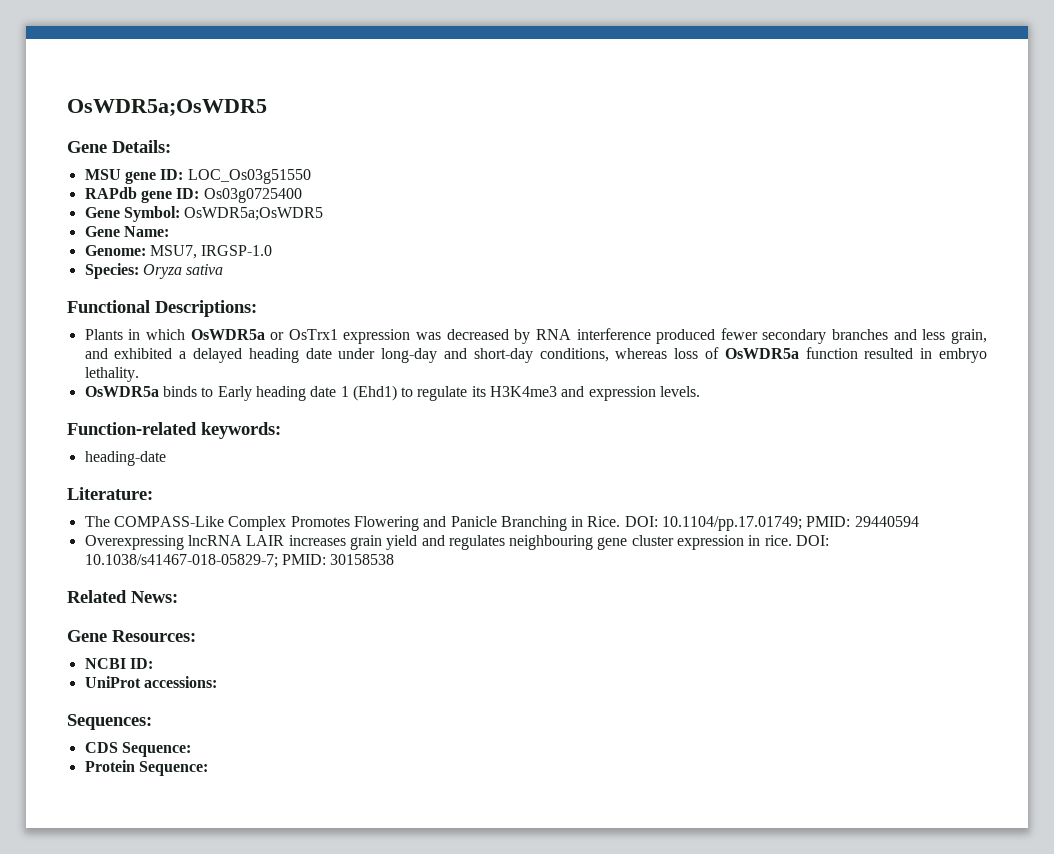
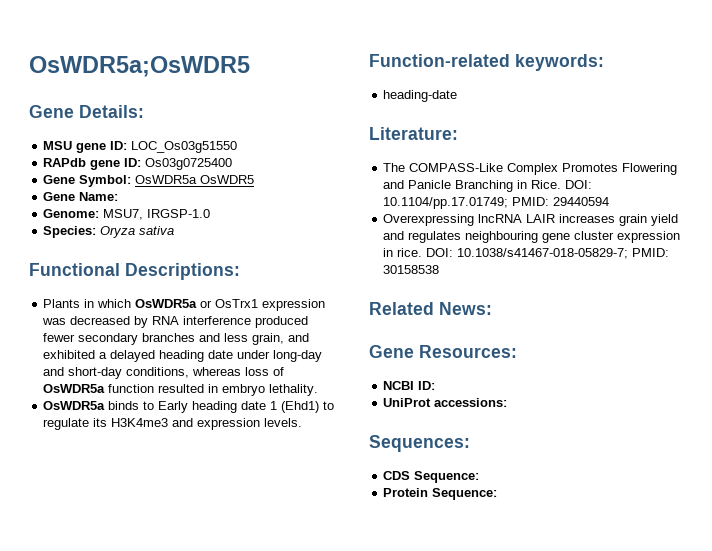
- Gene Symbol: OsWDR5a;OsWDR5
+ Gene Symbol: OsWDR5a OsWDR5

